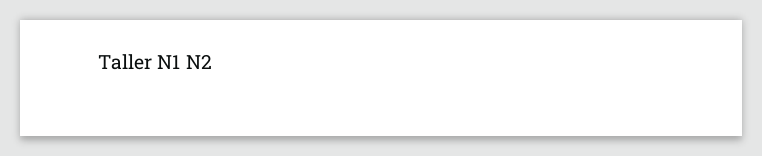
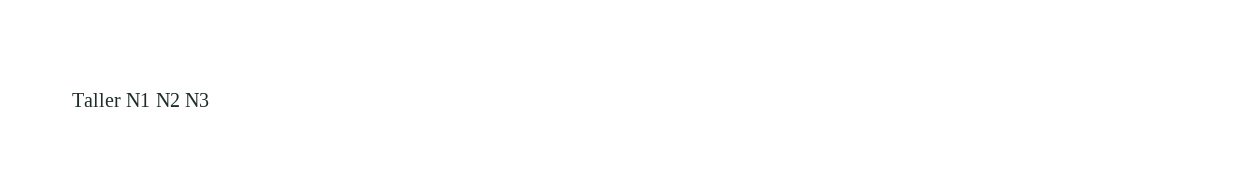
- Taller N1 N2
+ Taller N1 N2 N3

